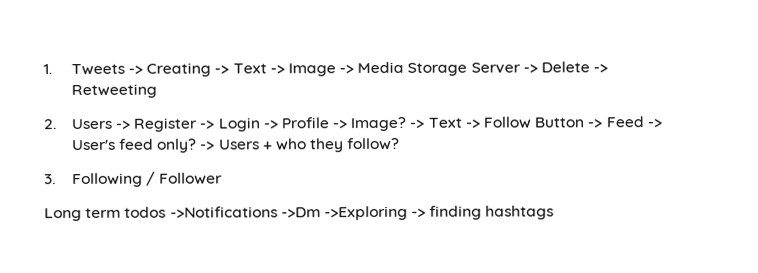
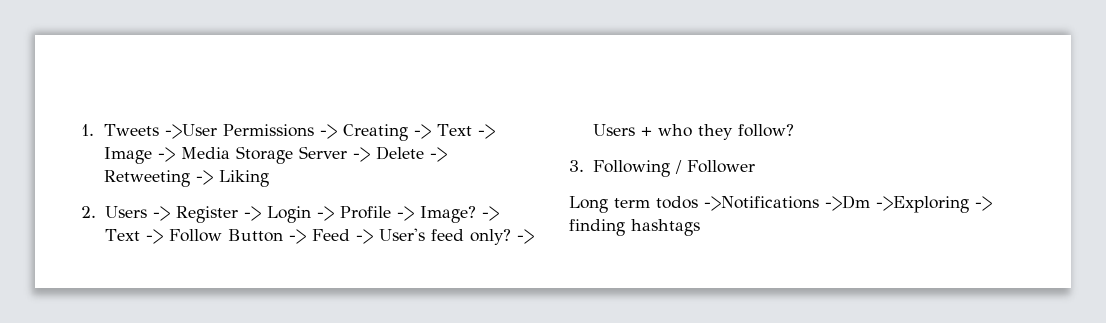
- 1. Tweets -> Creating -> Text -> Image -> Media Storage Server -> Delete -> Retweeting
+ 1. Tweets ->User Permissions -> Creating -> Text -> Image -> Media Storage Server -> Delete -> Retweeting -> Liking

